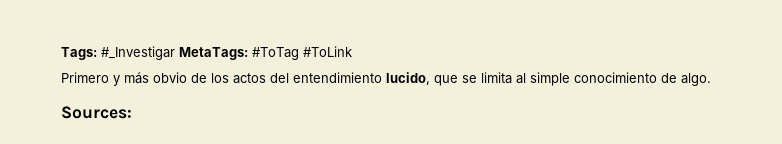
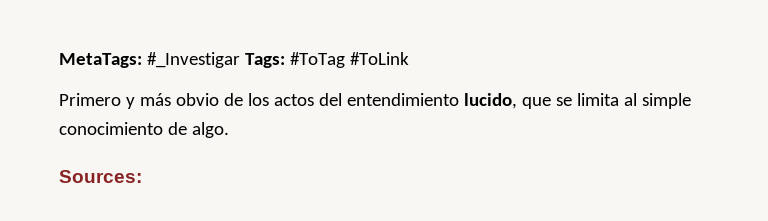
- Tags: #_Investigar MetaTags: #ToTag #ToLink
+ MetaTags: #_Investigar Tags: #ToTag #ToLink

